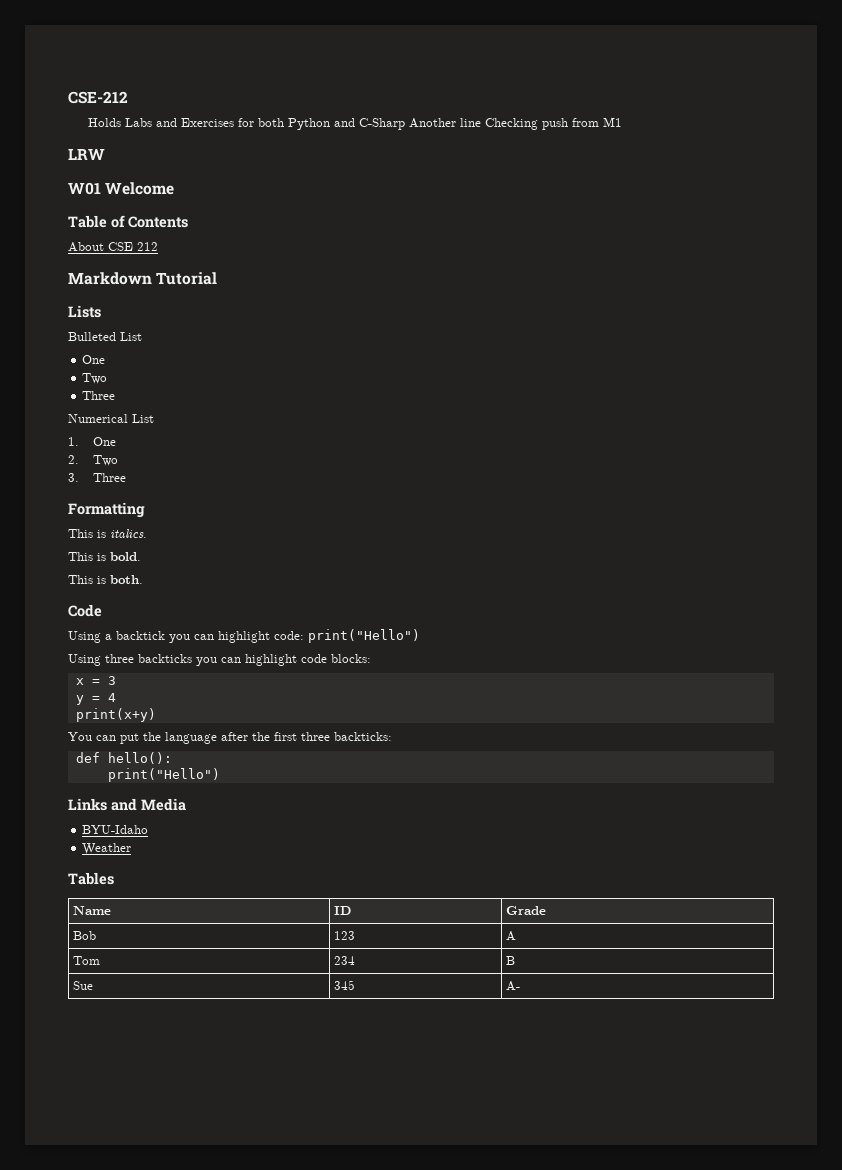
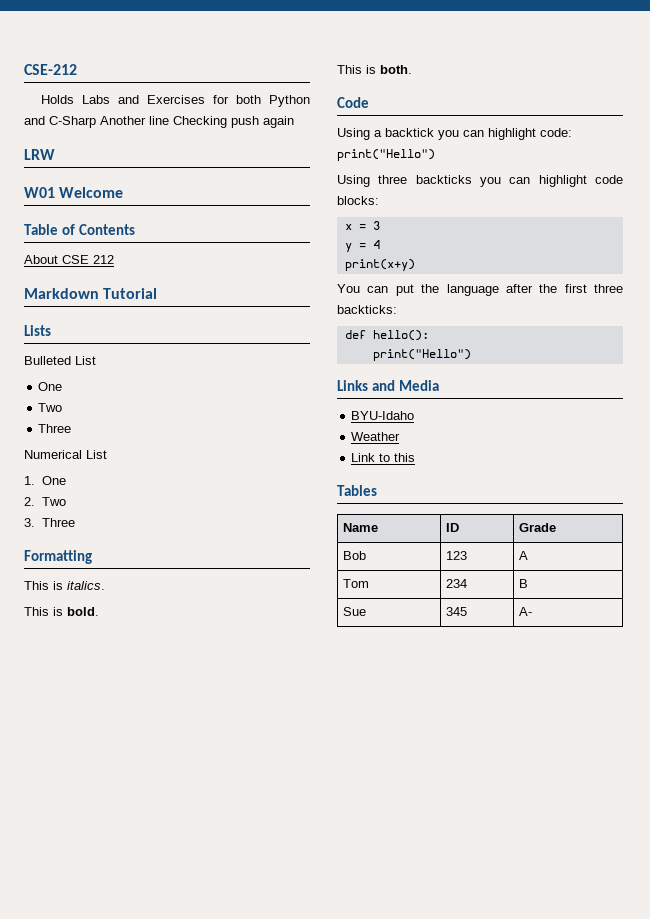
- Holds Labs and Exercises for both Python and C-Sharp Another line Checking push from M1
+ Holds Labs and Exercises for both Python and C-Sharp Another line Checking push again
+ Link to this

